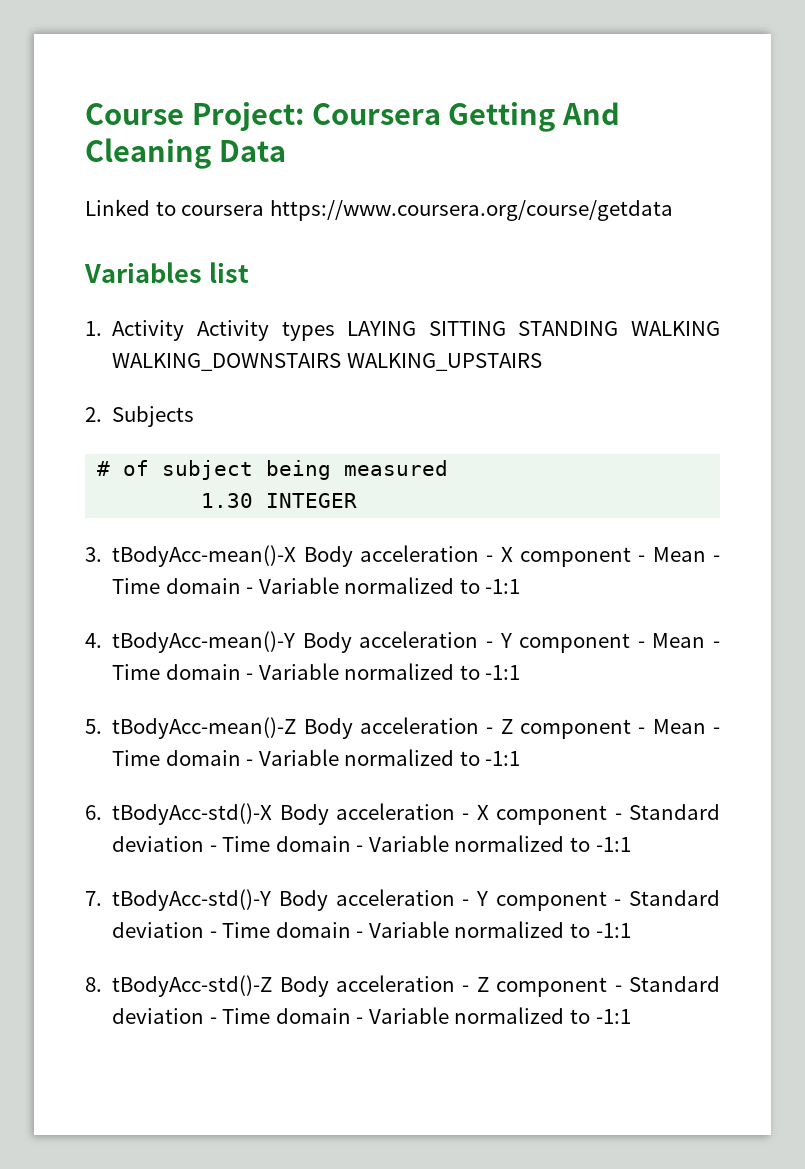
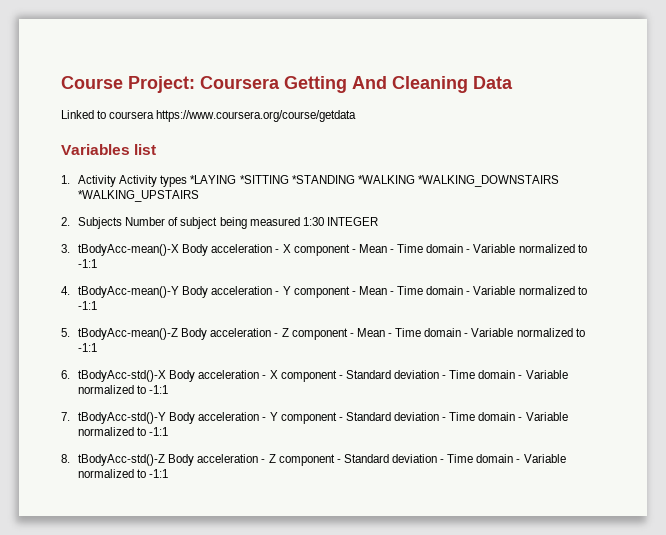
- 1. Activity Activity types LAYING SITTING STANDING WALKING WALKING_DOWNSTAIRS WALKING_UPSTAIRS
+ 1. Activity Activity types *LAYING *SITTING *STANDING *WALKING *WALKING_DOWNSTAIRS *WALKING_UPSTAIRS
- 2. Subjects
- # of subject being measured
- 1.30 INTEGER
+ 2. Subjects Number of subject being measured 1:30 INTEGER

